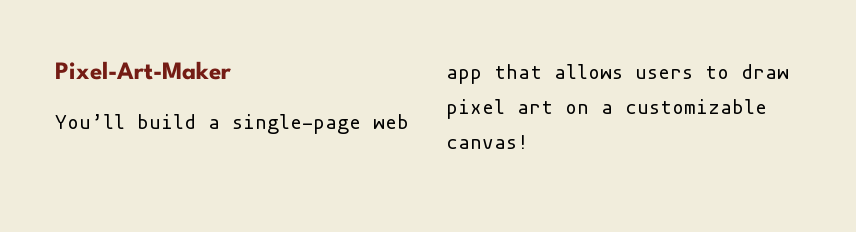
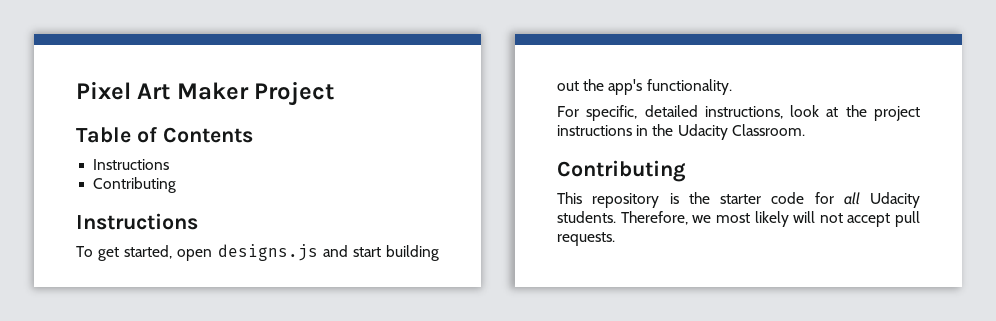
- Pixel-Art-Maker
- You’ll build a single-page web app that allows users to draw pixel art on a customizable canvas!
+ Pixel Art Maker Project
+ Table of Contents
+ Instructions
+ Contributing
+ Instructions
+ To get started, open designs.js and start building out the app's functionality.
+ For specific, detailed instructions, look at the project instructions in the Udacity Classroom.
+ Contributing
+ This repository is the starter code for all Udacity students. Therefore, we most likely will not accept pull requests.

